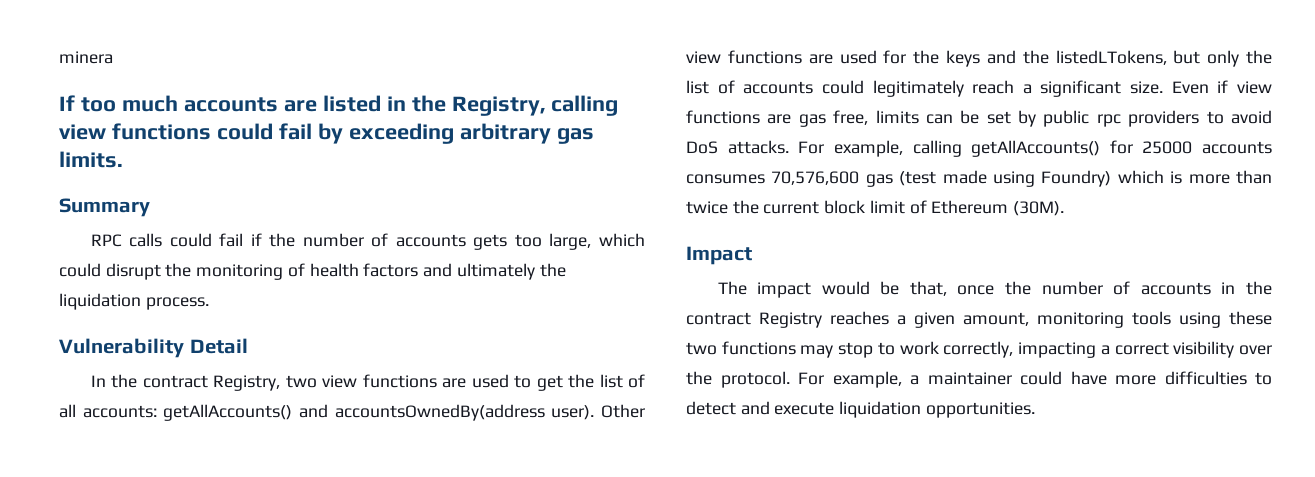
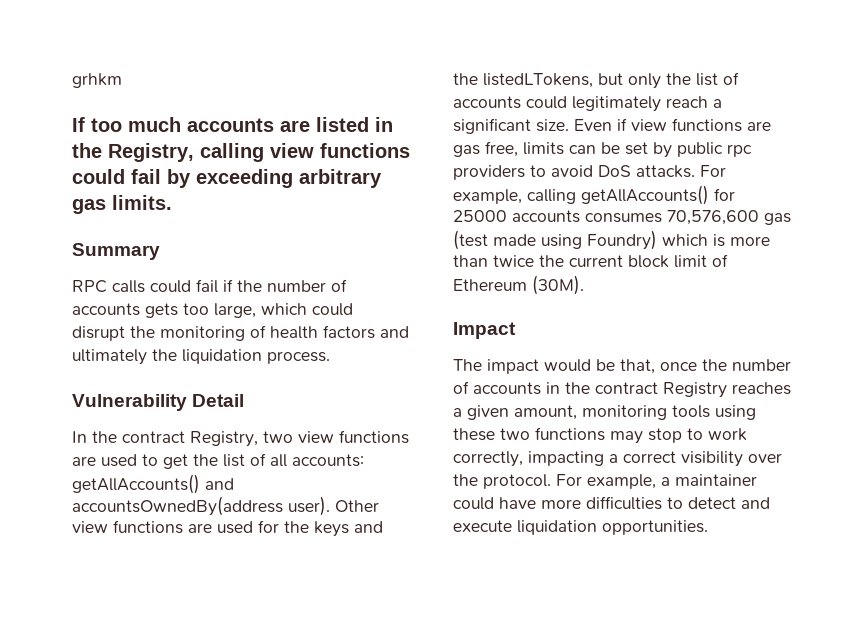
- minera
+ grhkm

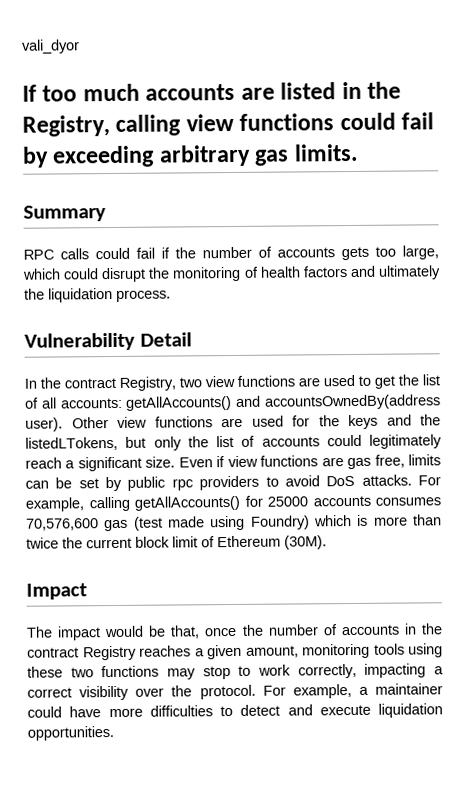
- grhkm
+ vali_dyor

